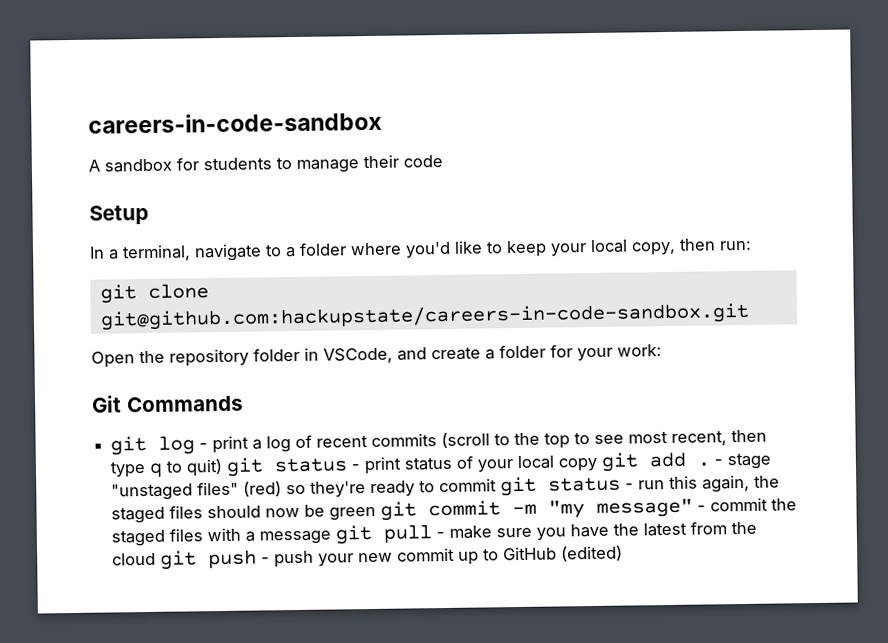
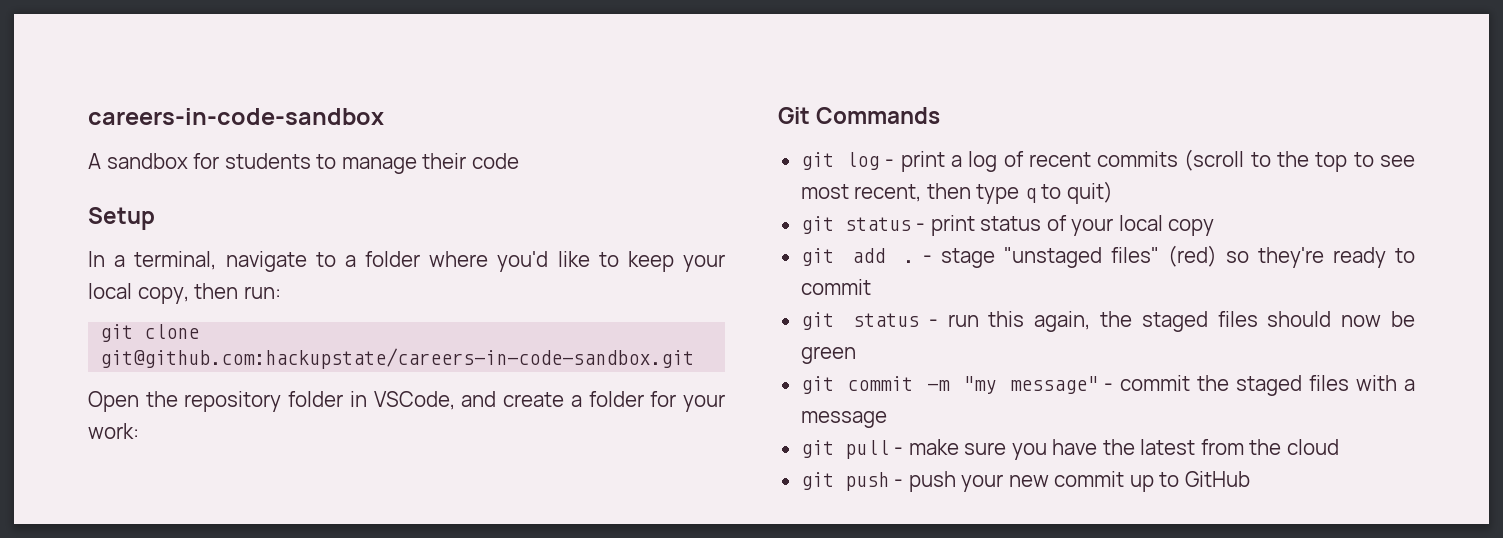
- git log - print a log of recent commits (scroll to the top to see most recent, then type q to quit) git status - print status of your local copy git add .
+ git log - print a log of recent commits (scroll to the top to see most recent, then type q to quit)
+ git status - print status of your local copy
+ git add .
- - stage "unstaged files" (red) so they're ready to commit git status - run this again, the staged files should now be green git commit -m "my message" - commit the staged files with a message git pull - make sure you have the latest from the cloud git push - push your new commit up to GitHub (edited)
+ - stage "unstaged files" (red) so they're ready to commit
+ git status - run this again, the staged files should now be green
+ git commit -m "my message" - commit the staged files with a message
+ git pull - make sure you have the latest from the cloud
+ git push - push your new commit up to GitHub

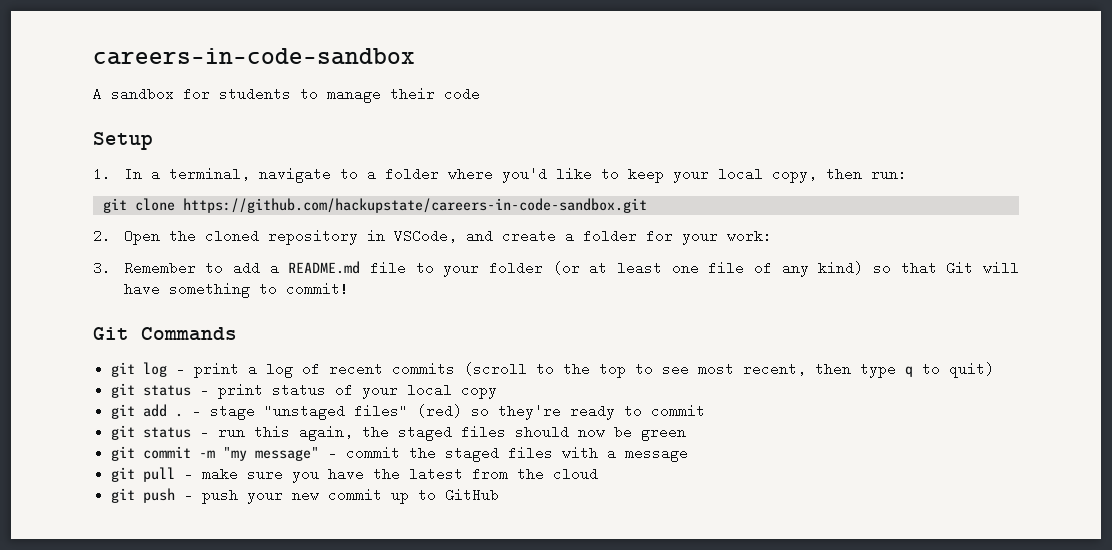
- In a terminal, navigate to a folder where you'd like to keep your local copy, then run:
+ 1. In a terminal, navigate to a folder where you'd like to keep your local copy, then run:
- git clone git@github.com:hackupstate/careers-in-code-sandbox.git
- Open the repository folder in VSCode, and create a folder for your work:
+ git clone https://github.com/hackupstate/careers-in-code-sandbox.git
+ 2. Open the cloned repository in VSCode, and create a folder for your work:
+ 3. Remember to add a README.md file to your folder (or at least one file of any kind) so that Git will have something to commit!

